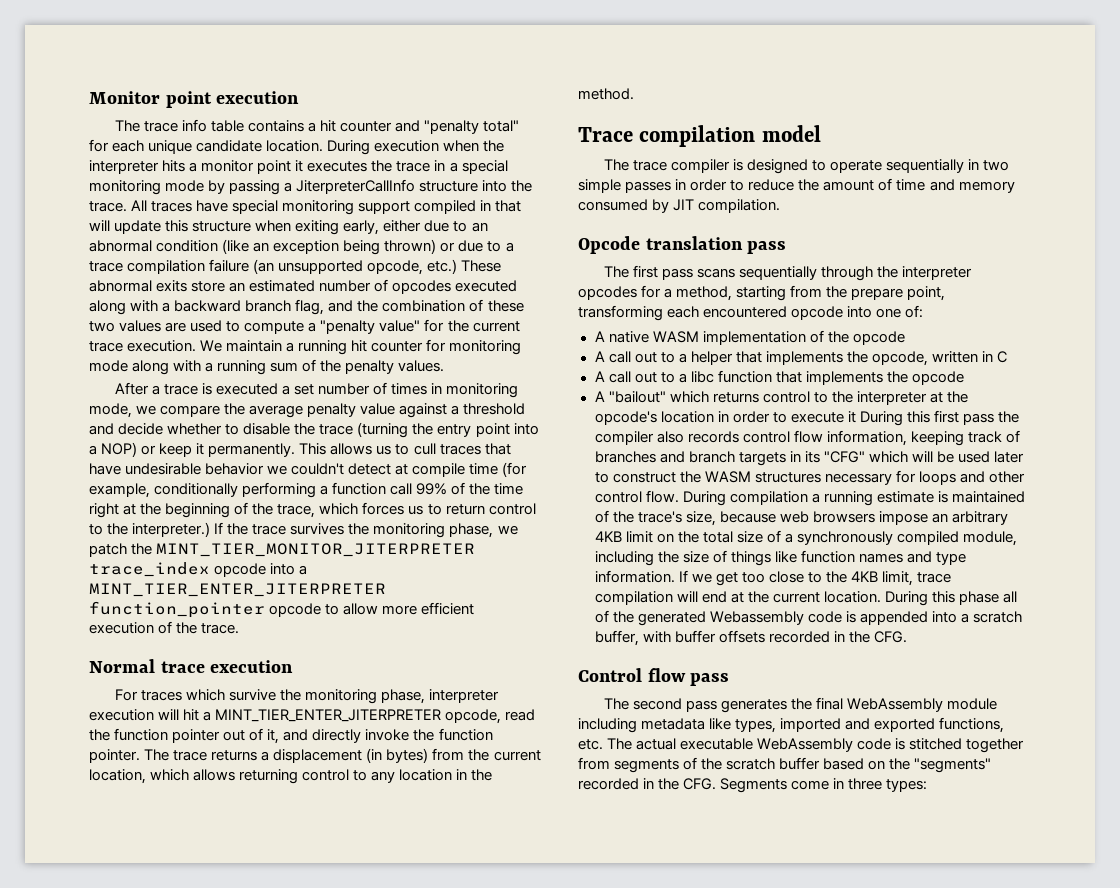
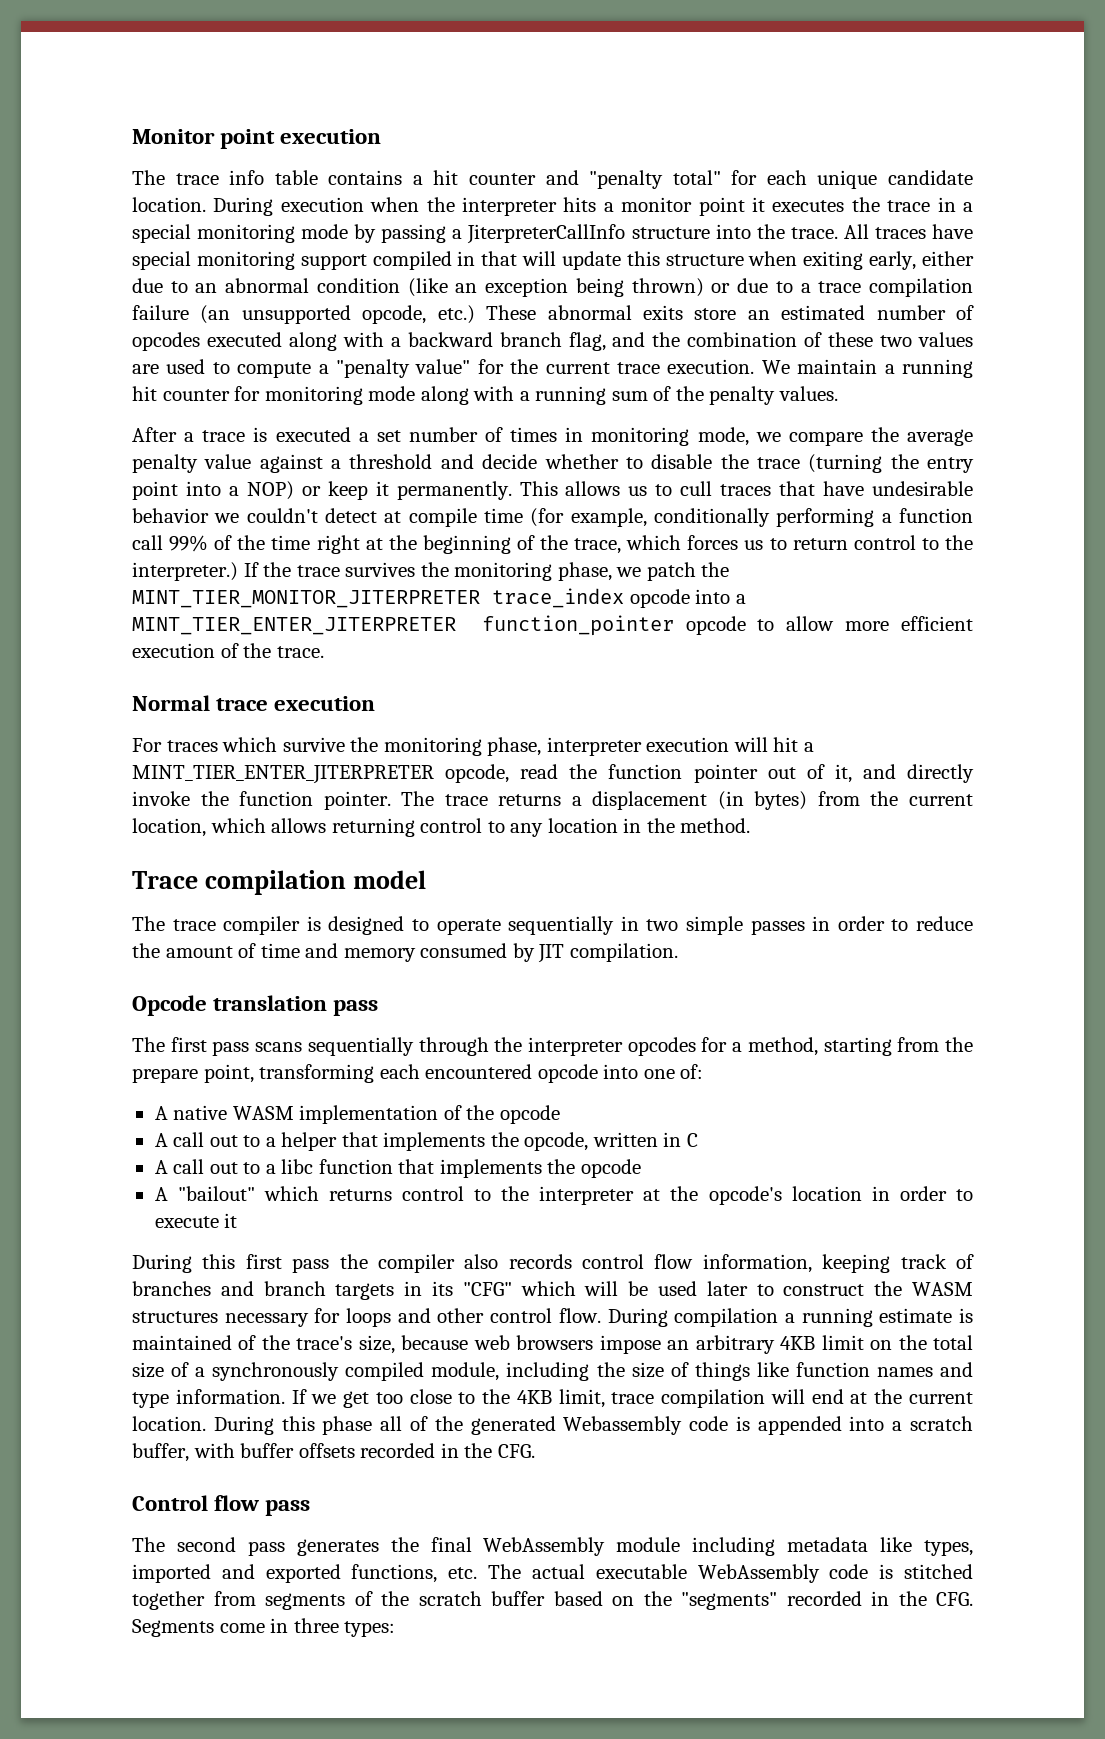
- A "bailout" which returns control to the interpreter at the opcode's location in order to execute it During this first pass the compiler also records control flow information, keeping track of branches and branch targets in its "CFG" which will be used later to construct the WASM structures necessary for loops and other control flow.
+ A "bailout" which returns control to the interpreter at the opcode's location in order to execute it
+ During this first pass the compiler also records control flow information, keeping track of branches and branch targets in its "CFG" which will be used later to construct the WASM structures necessary for loops and other control flow.

